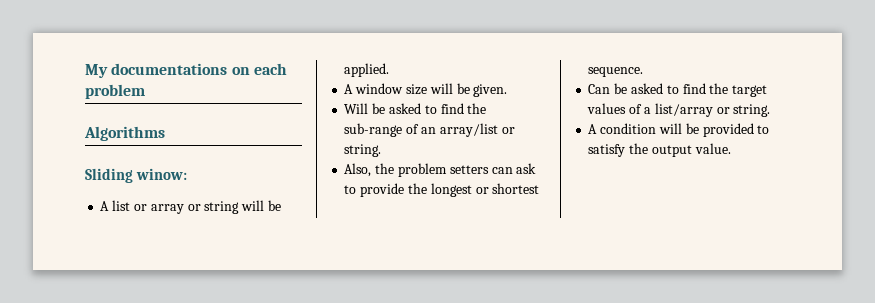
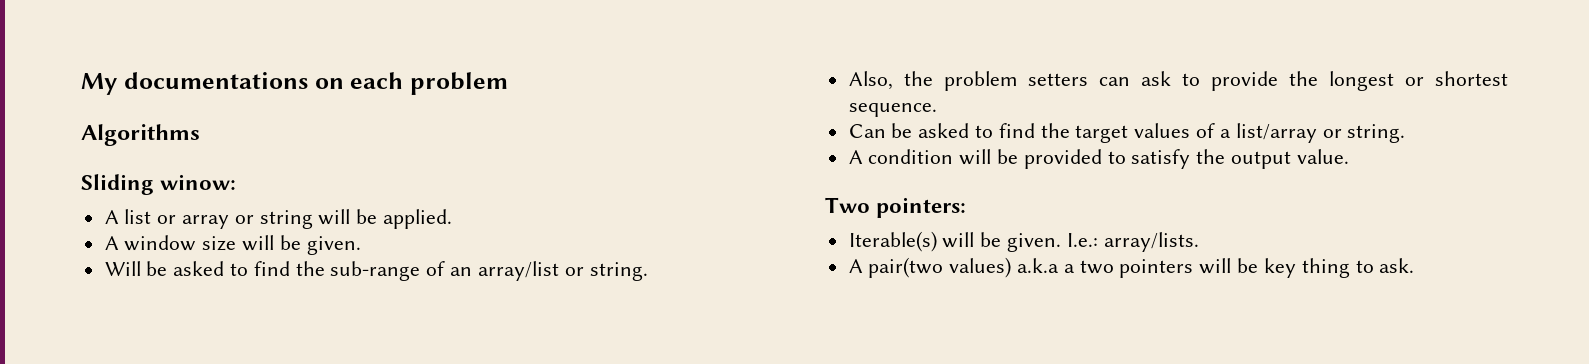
+ Two pointers:
+ Iterable(s) will be given. I.e.: array/lists.
+ A pair(two values) a.k.a a two pointers will be key thing to ask.

